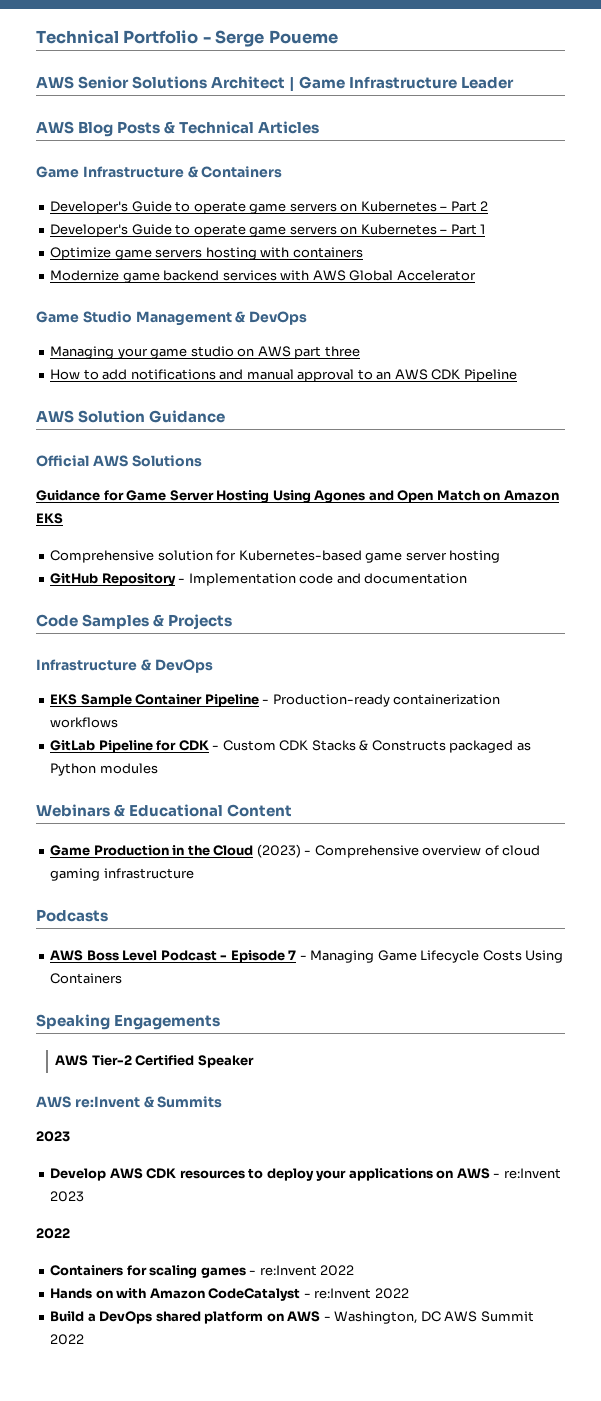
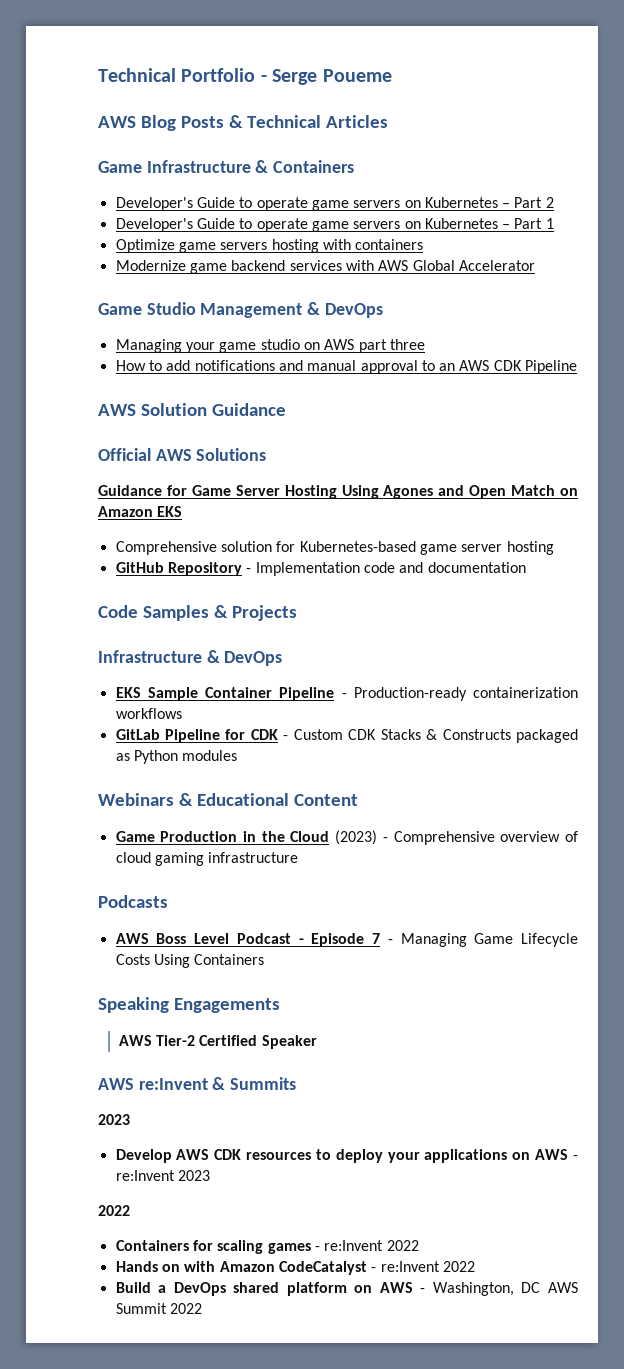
- AWS Senior Solutions Architect | Game Infrastructure Leader

